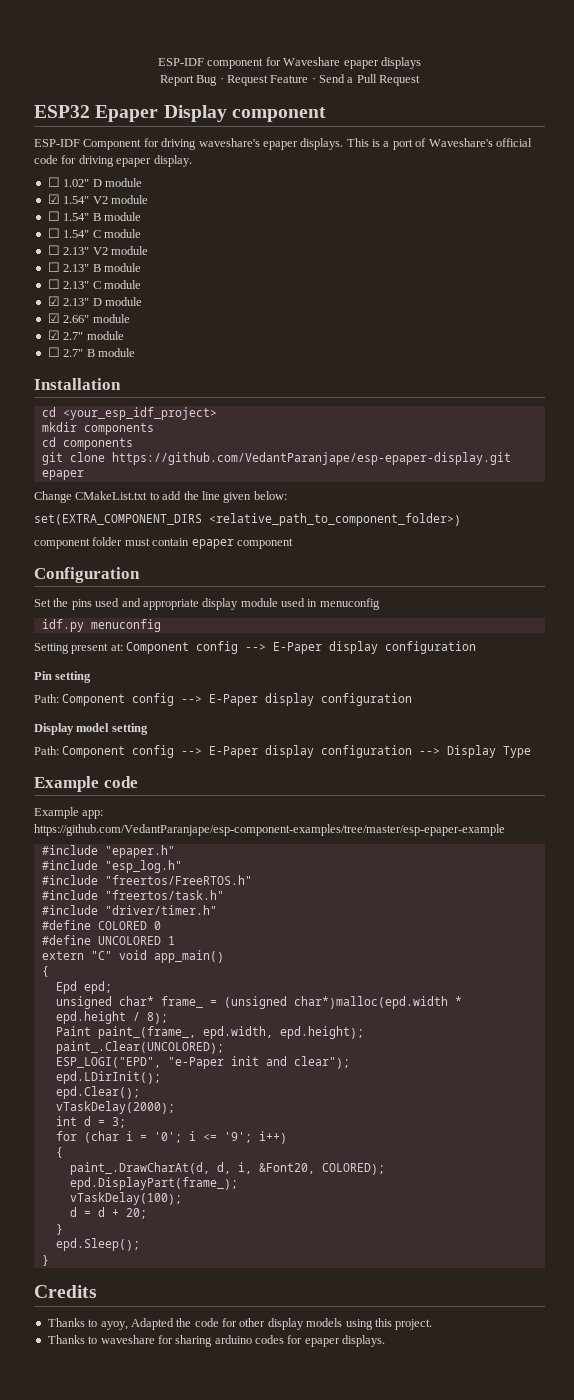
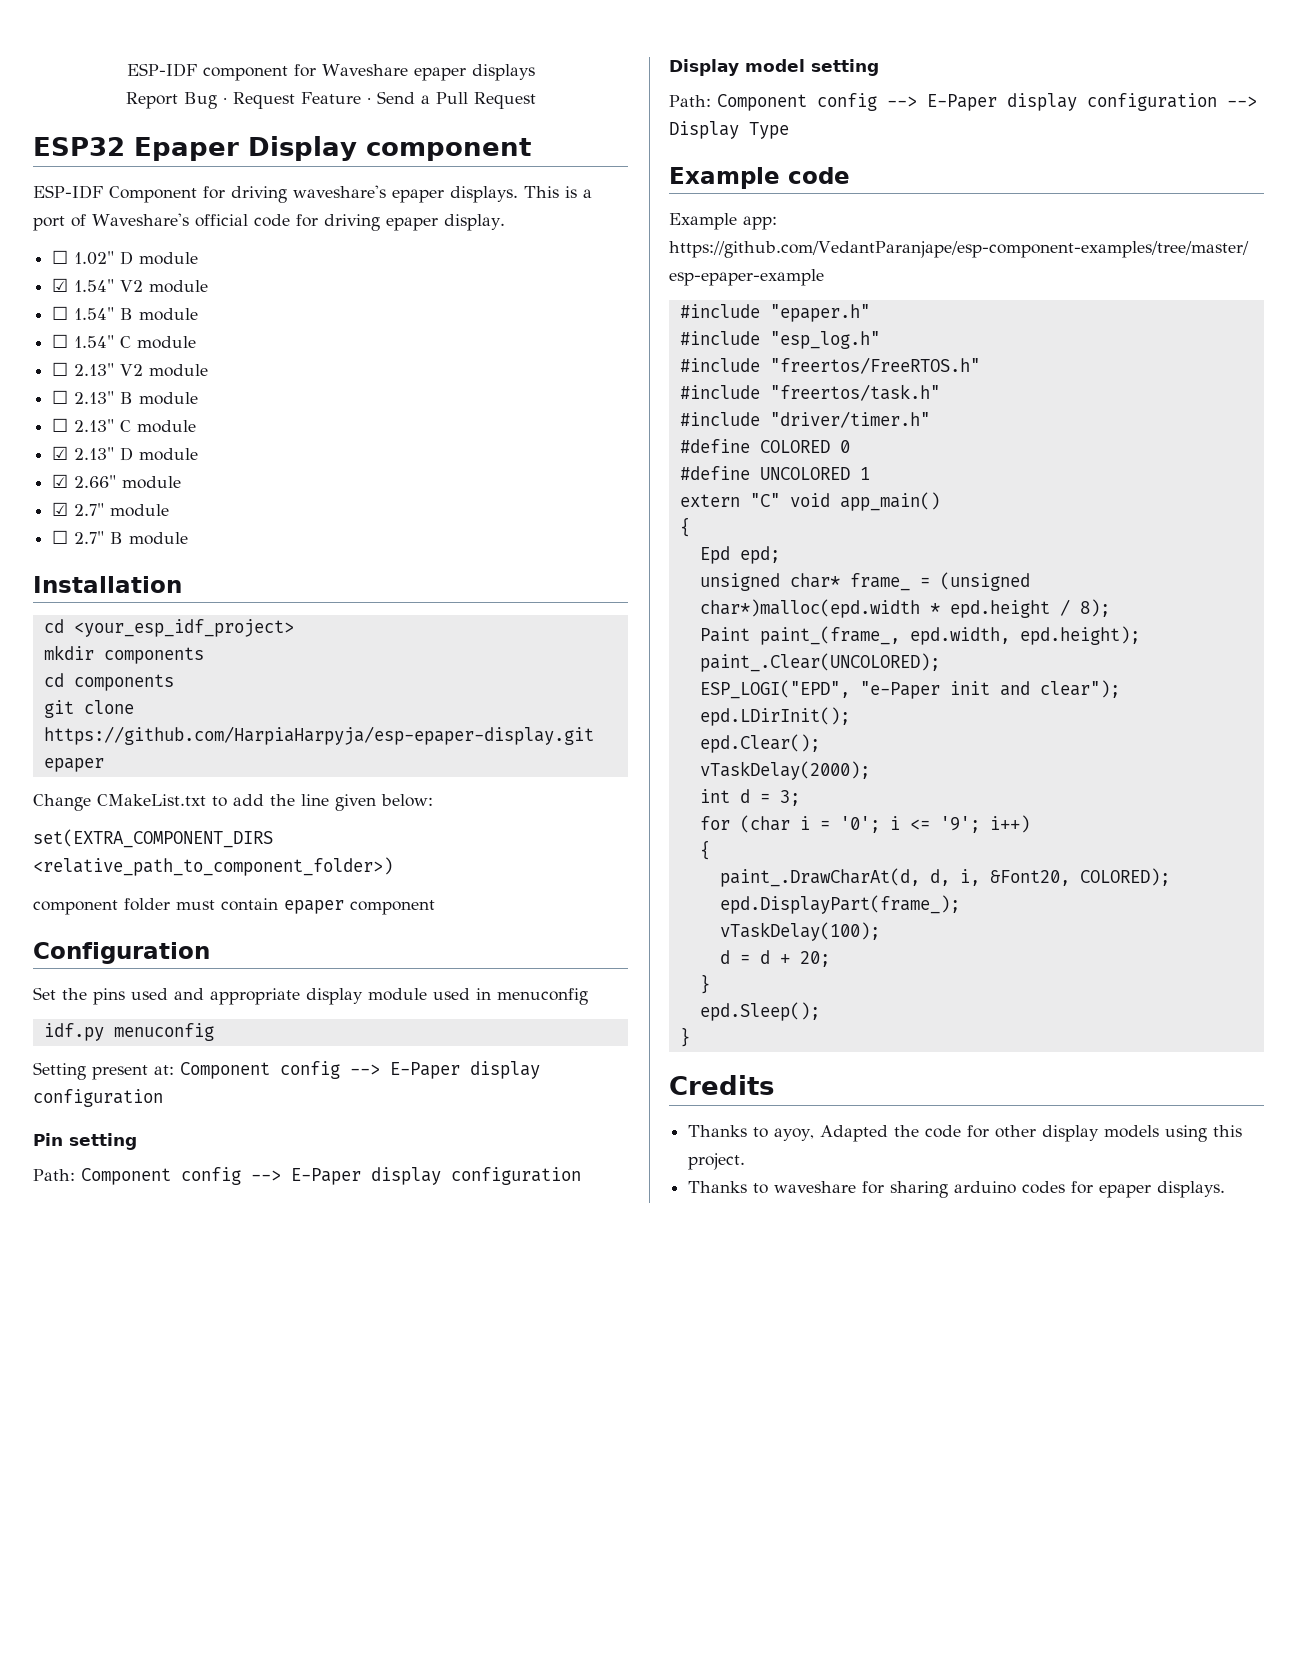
- git clone https://github.com/VedantParanjape/esp-epaper-display.git epaper
+ git clone https://github.com/HarpiaHarpyja/esp-epaper-display.git epaper

